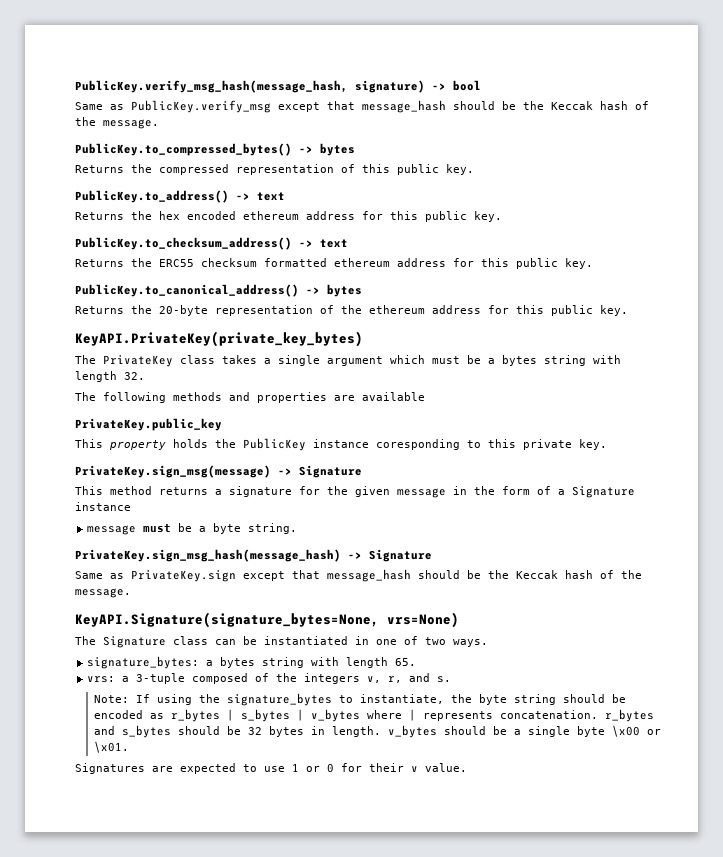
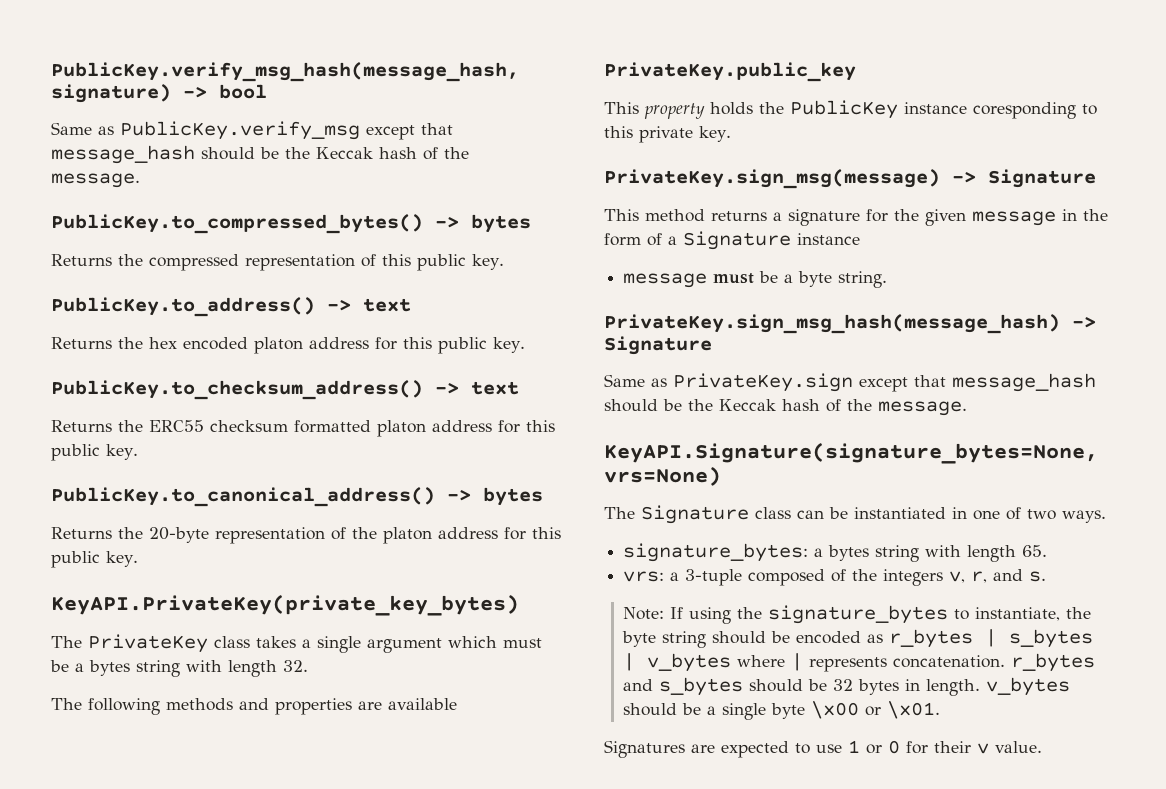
- Returns the hex encoded ethereum address for this public key.
+ Returns the hex encoded platon address for this public key.
- Returns the ERC55 checksum formatted ethereum address for this public key.
+ Returns the ERC55 checksum formatted platon address for this public key.
- Returns the 20-byte representation of the ethereum address for this public key.
+ Returns the 20-byte representation of the platon address for this public key.

